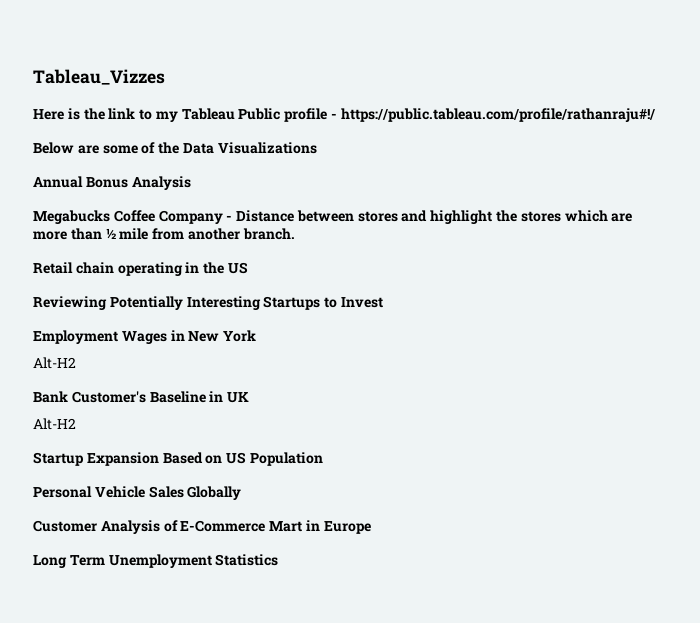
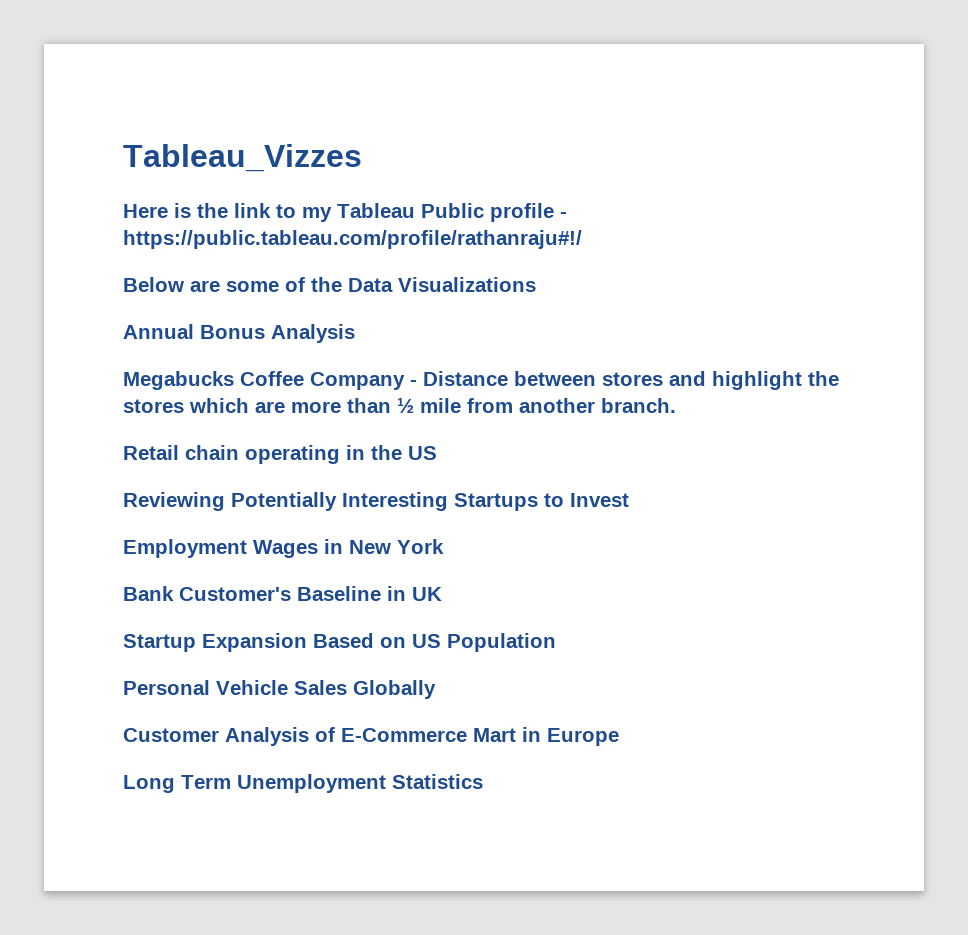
  Employment Wages in New York
- Alt-H2
  Bank Customer's Baseline in UK
- Alt-H2

